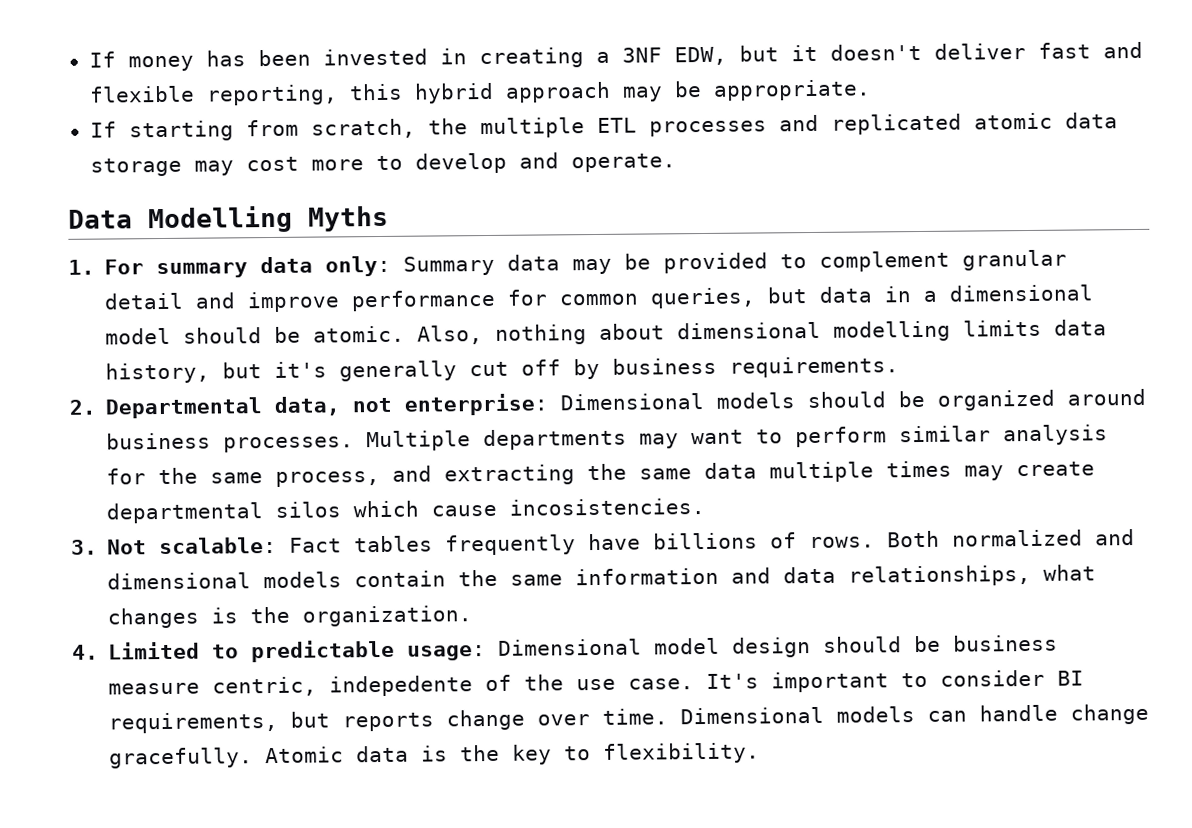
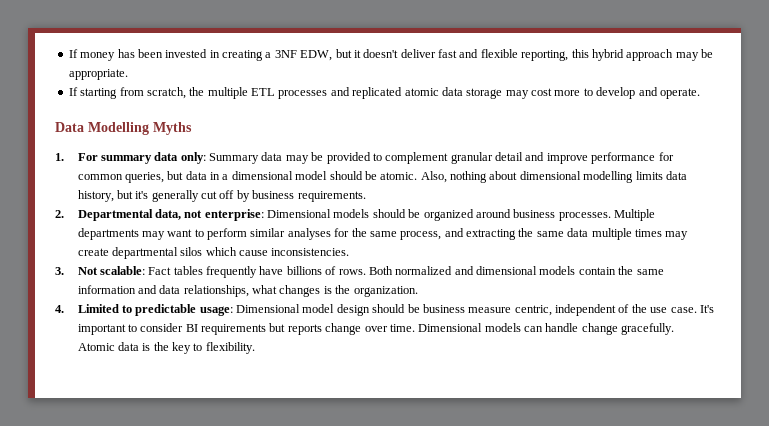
- Multiple departments may want to perform similar analysis for the same process, and extracting the same data multiple times may create departmental silos which cause incosistencies.
+ Multiple departments may want to perform similar analyses for the same process, and extracting the same data multiple times may create departmental silos which cause inconsistencies.
- 4. Limited to predictable usage: Dimensional model design should be business measure centric, indepedente of the use case.
+ 4. Limited to predictable usage: Dimensional model design should be business measure centric, independent of the use case.
- It's important to consider BI requirements, but reports change over time.
+ It's important to consider BI requirements but reports change over time.

